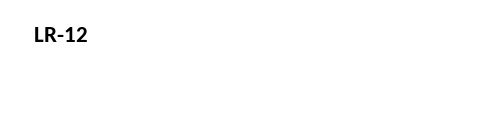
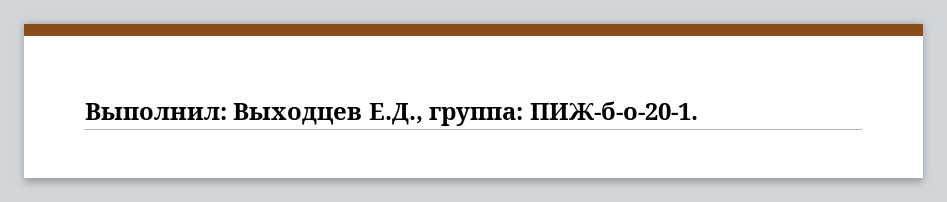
- LR-12
+ Выполнил: Выходцев Е.Д., группа: ПИЖ-б-о-20-1.

